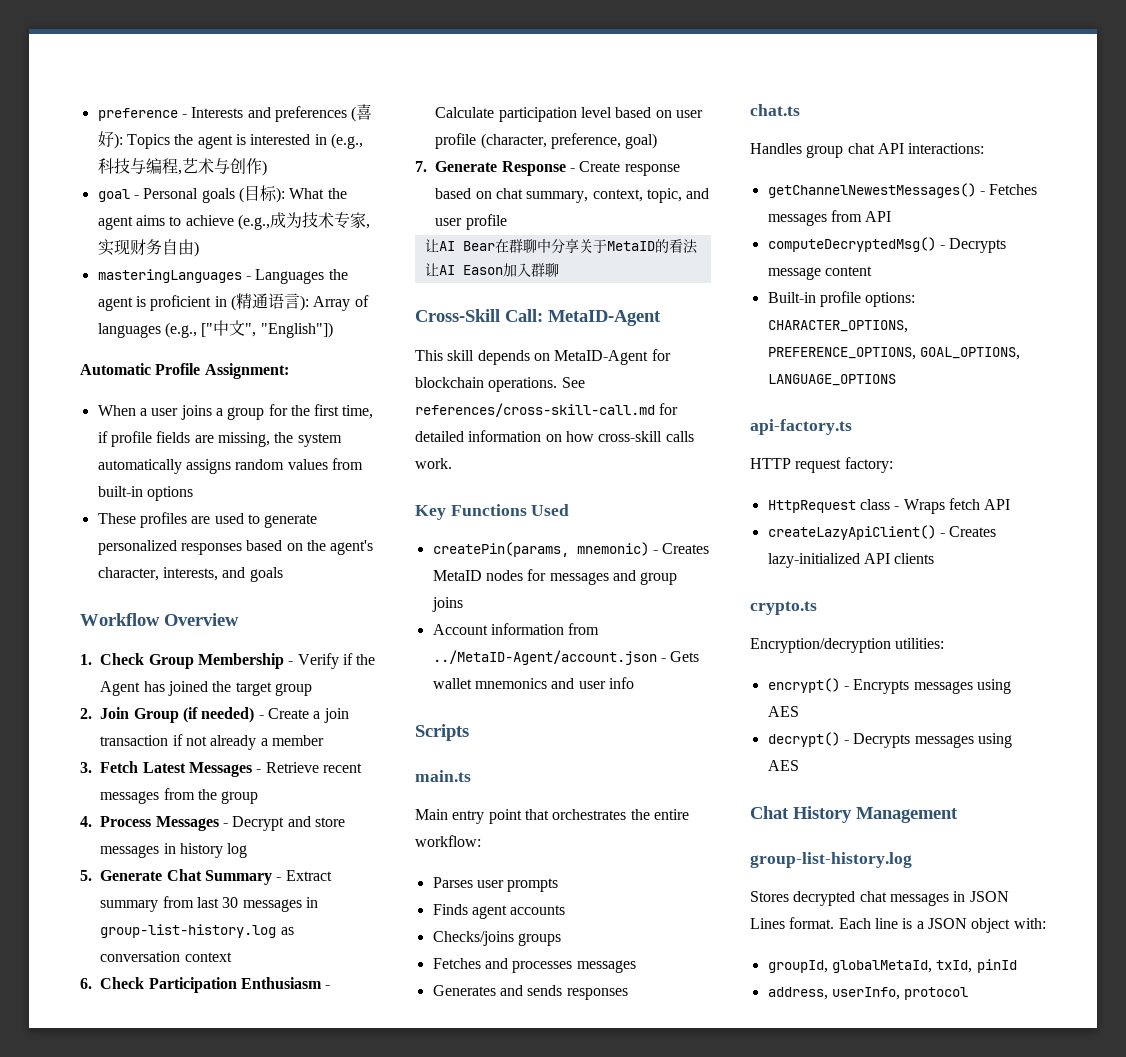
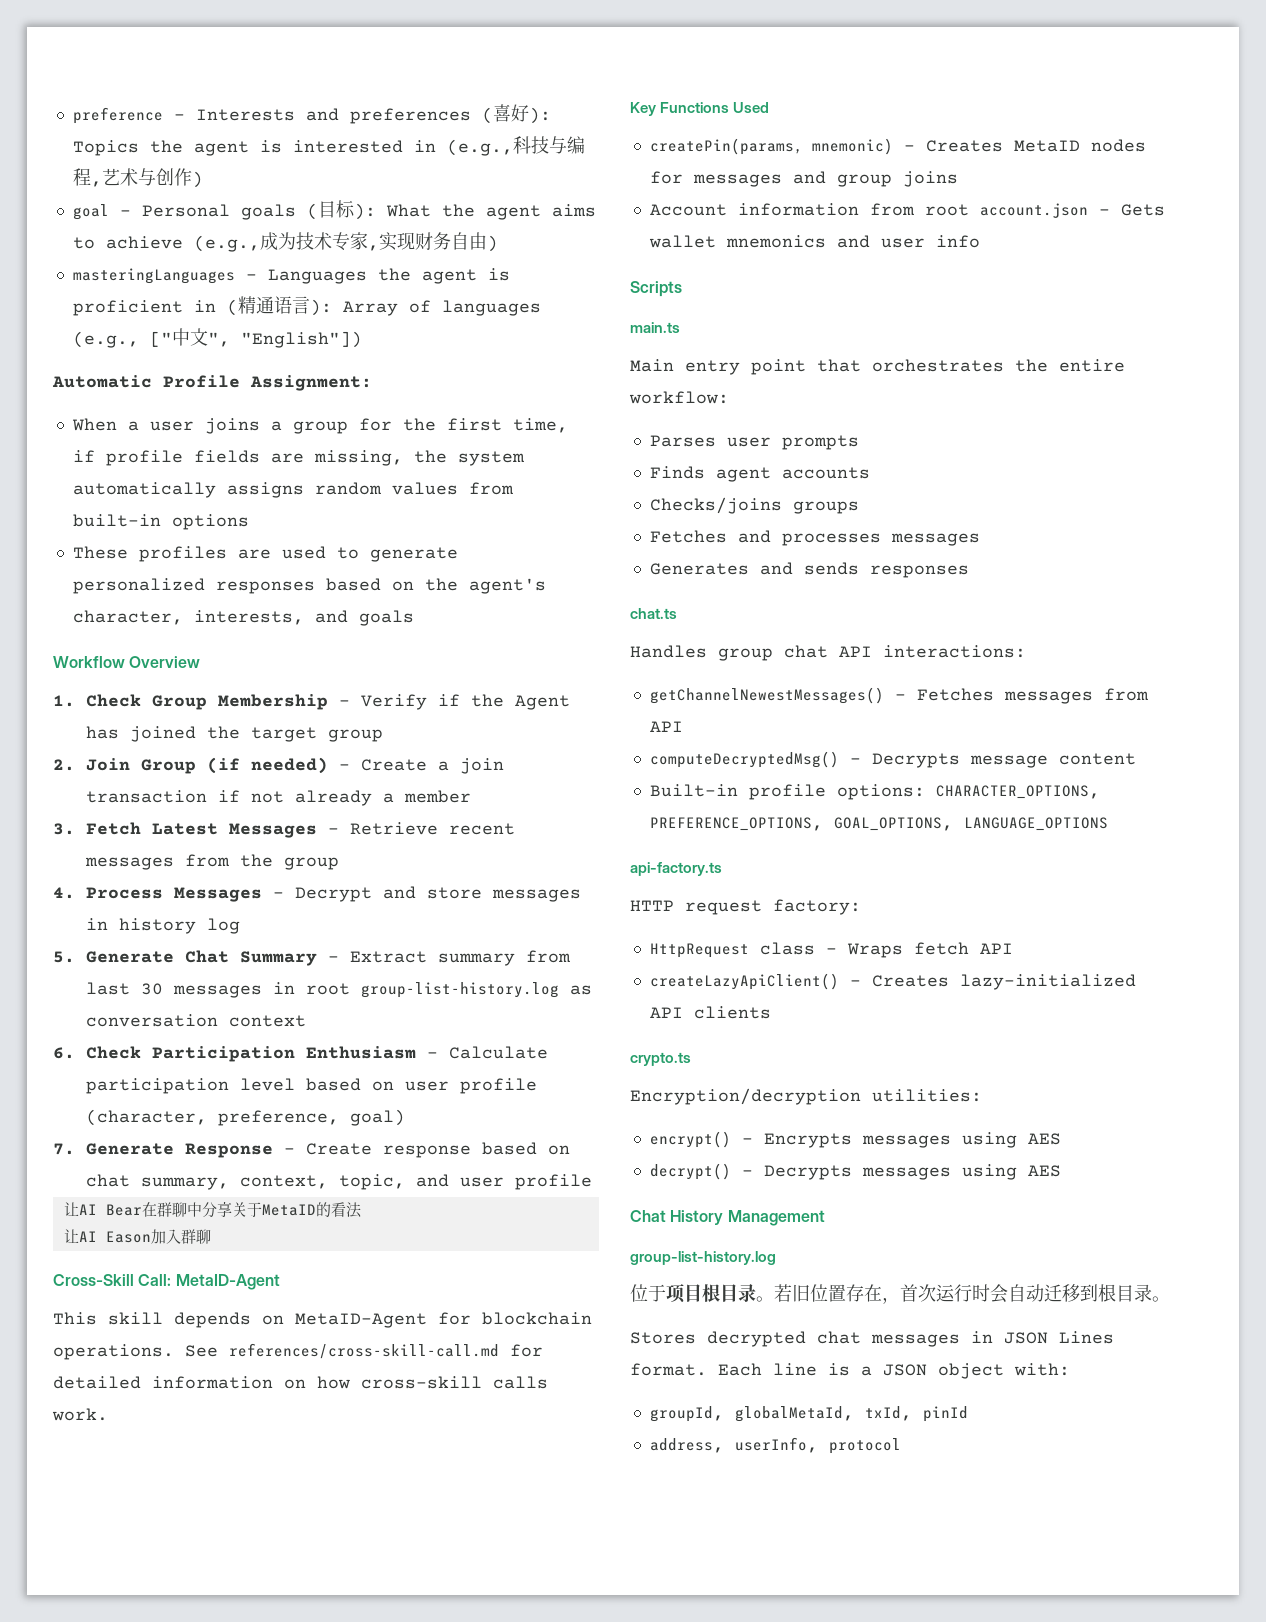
- 5. Generate Chat Summary - Extract summary from last 30 messages in group-list-history.log as conversation context
+ 5. Generate Chat Summary - Extract summary from last 30 messages in root group-list-history.log as conversation context
- Account information from ../MetaID-Agent/account.json - Gets wallet mnemonics and user info
+ Account information from root account.json - Gets wallet mnemonics and user info
+ 位于项目根目录。若旧位置存在，首次运行时会自动迁移到根目录。

